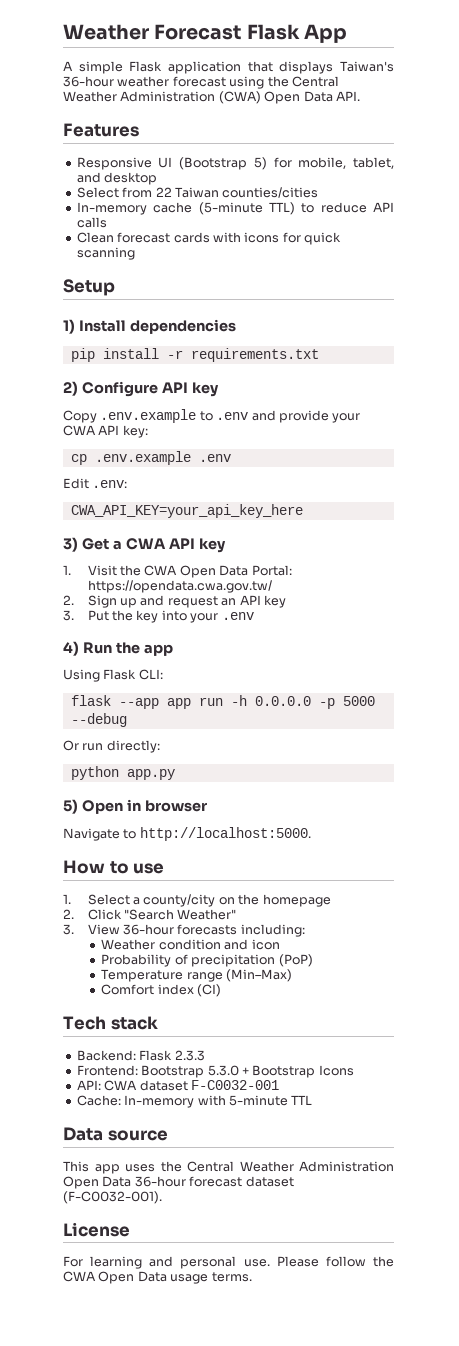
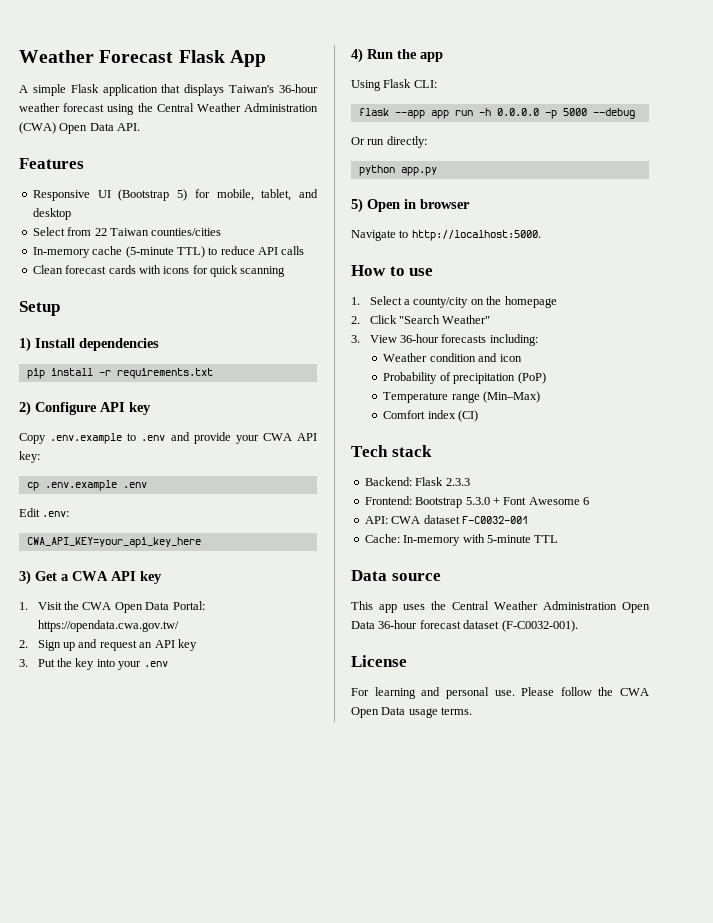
- Frontend: Bootstrap 5.3.0 + Bootstrap Icons
+ Frontend: Bootstrap 5.3.0 + Font Awesome 6

